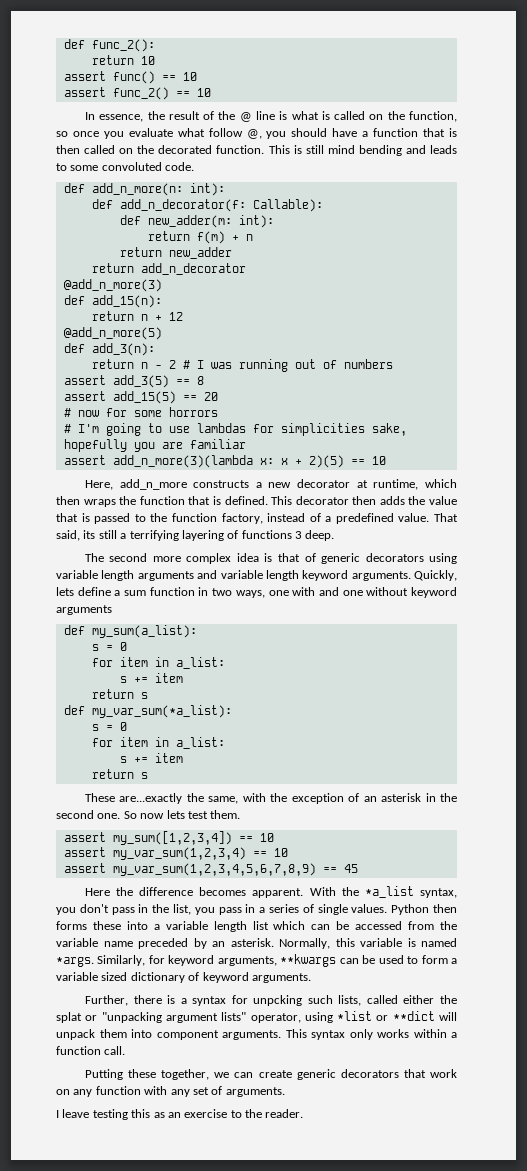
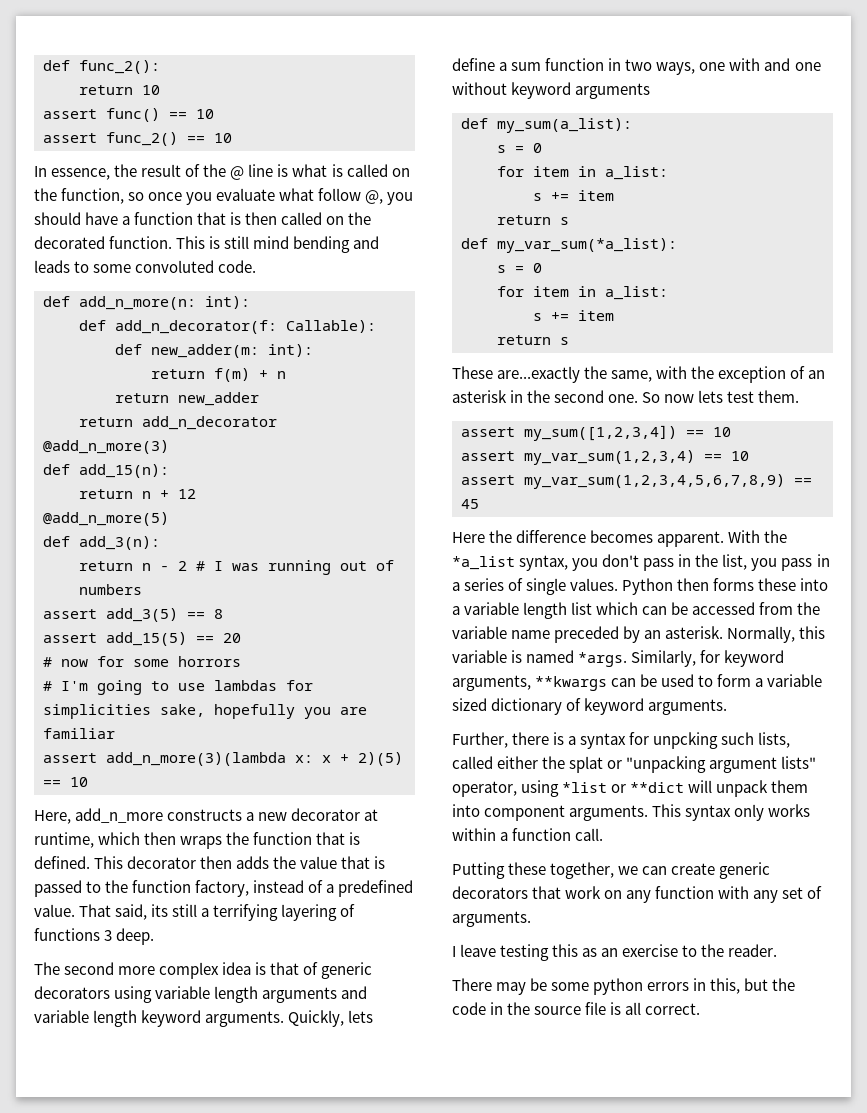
+ There may be some python errors in this, but the code in the source file is all correct.

